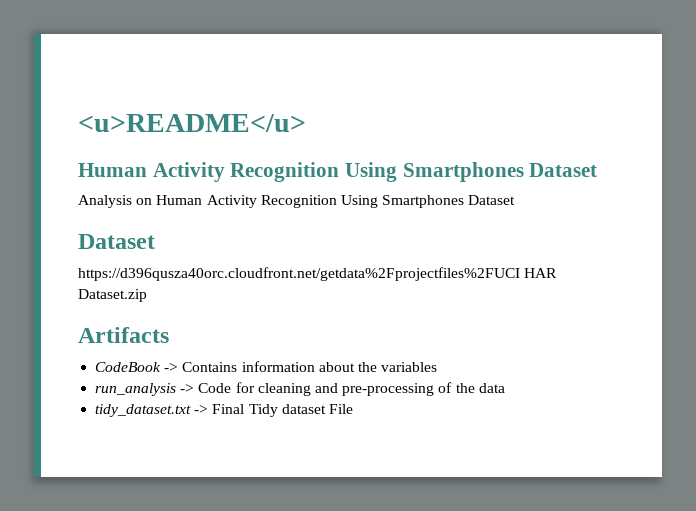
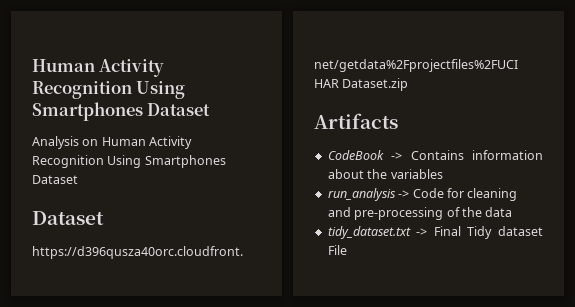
- <u>README</u>

